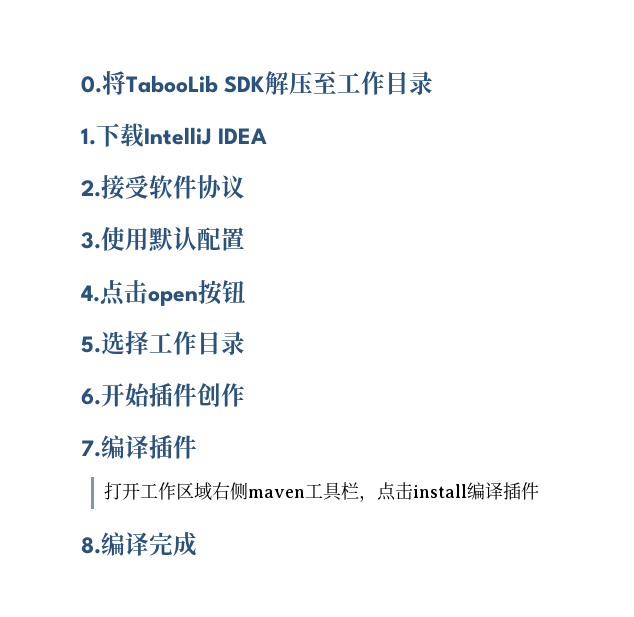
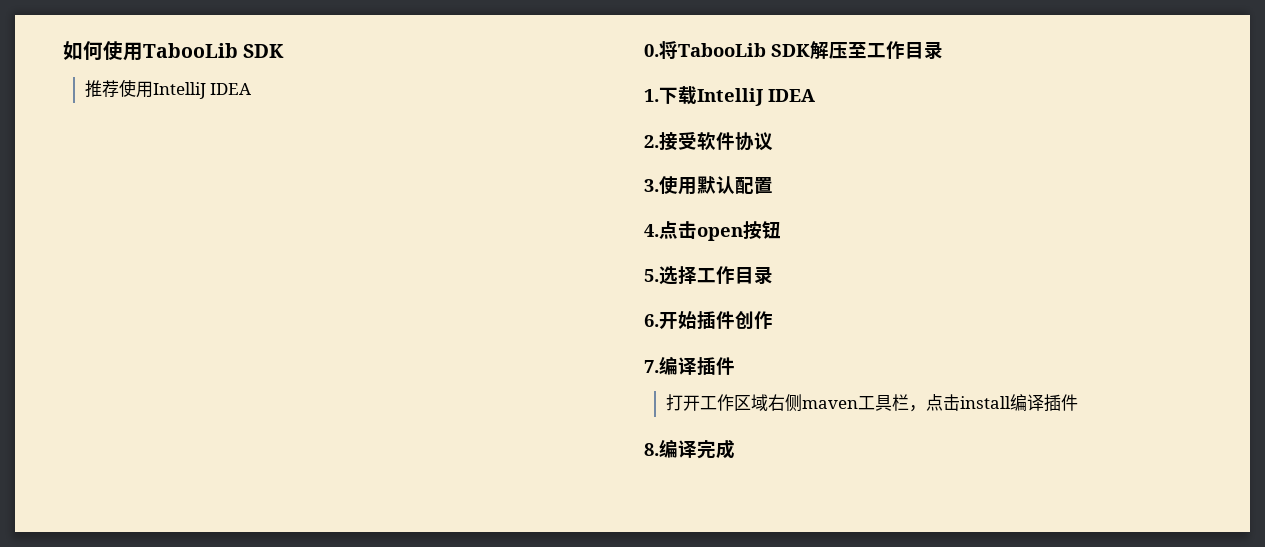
+ 如何使用TabooLib SDK
+ 推荐使用IntelliJ IDEA

